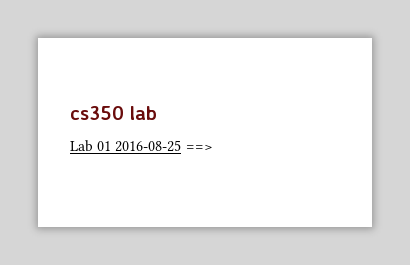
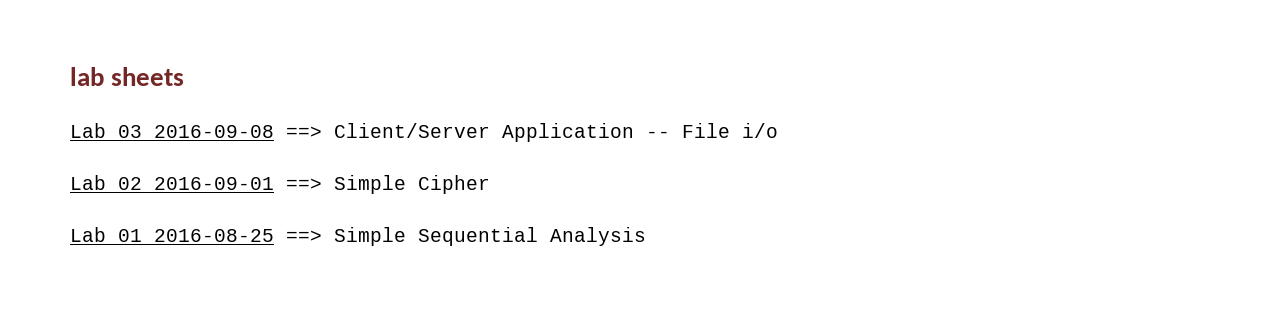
- cs350 lab
+ lab sheets
+ Lab 03 2016-09-08 ==> Client/Server Application -- File i/o
+ Lab 02 2016-09-01 ==> Simple Cipher
- Lab 01 2016-08-25 ==>
+ Lab 01 2016-08-25 ==> Simple Sequential Analysis

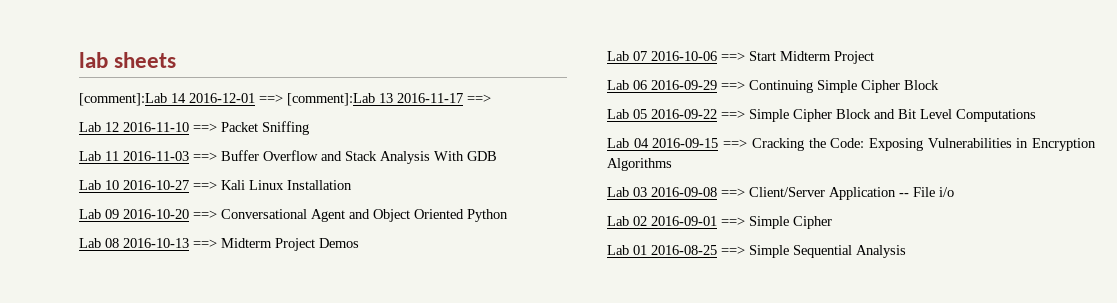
+ [comment]:Lab 14 2016-12-01 ==> [comment]:Lab 13 2016-11-17 ==>
+ Lab 12 2016-11-10 ==> Packet Sniffing
+ Lab 11 2016-11-03 ==> Buffer Overflow and Stack Analysis With GDB
+ Lab 10 2016-10-27 ==> Kali Linux Installation
+ Lab 09 2016-10-20 ==> Conversational Agent and Object Oriented Python
+ Lab 08 2016-10-13 ==> Midterm Project Demos
+ Lab 07 2016-10-06 ==> Start Midterm Project
+ Lab 06 2016-09-29 ==> Continuing Simple Cipher Block
+ Lab 05 2016-09-22 ==> Simple Cipher Block and Bit Level Computations
+ Lab 04 2016-09-15 ==> Cracking the Code: Exposing Vulnerabilities in Encryption Algorithms

